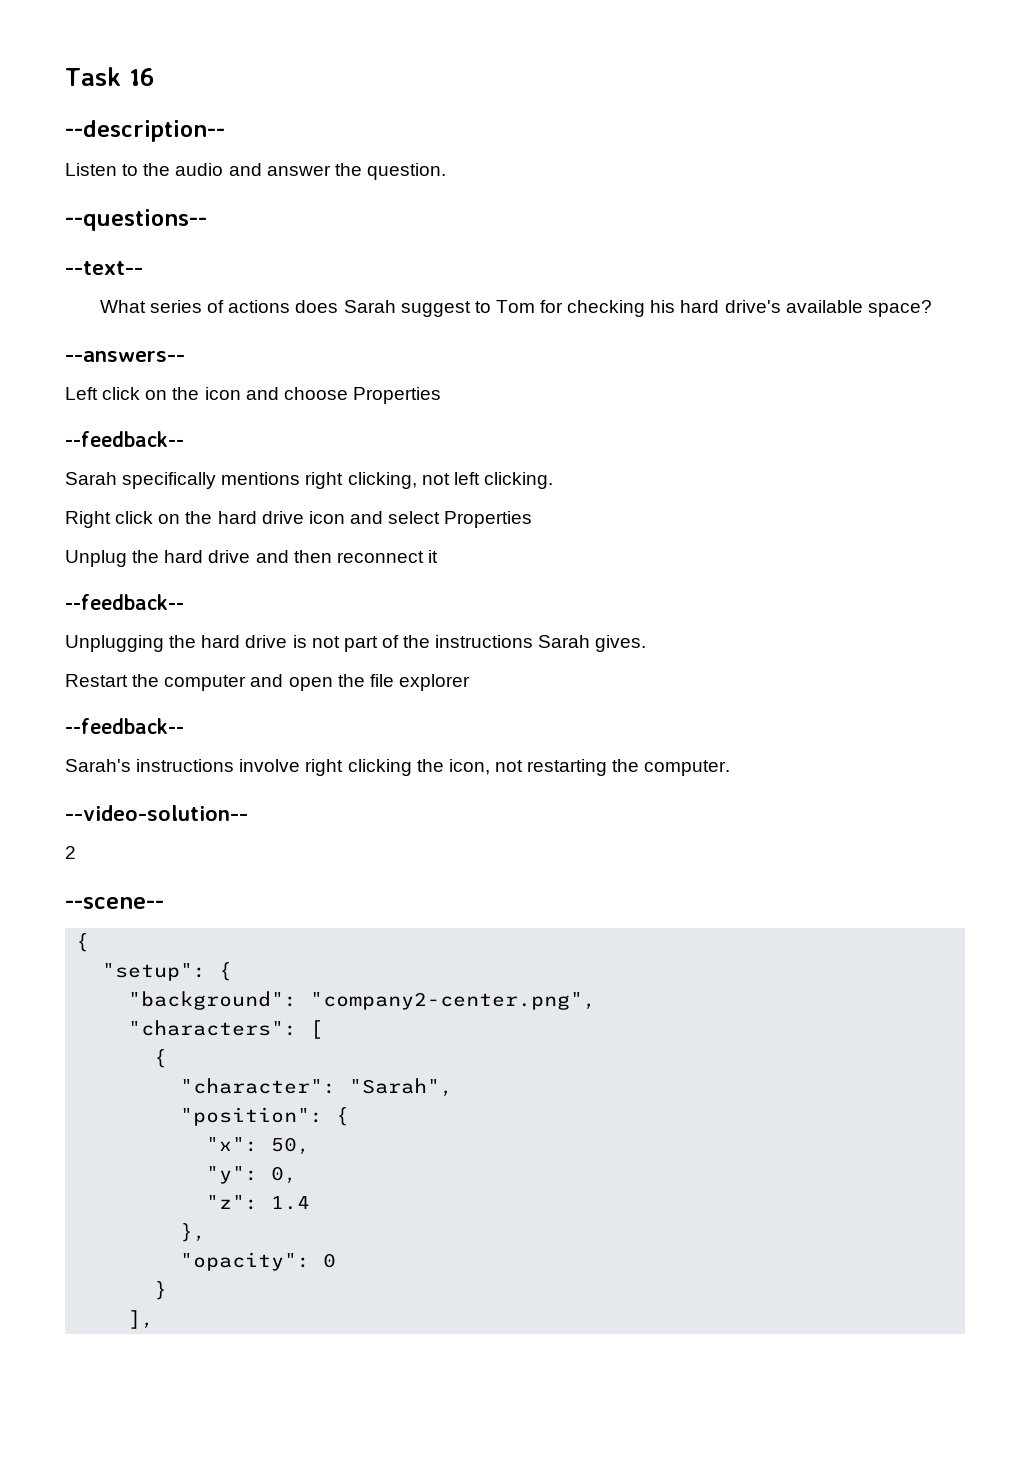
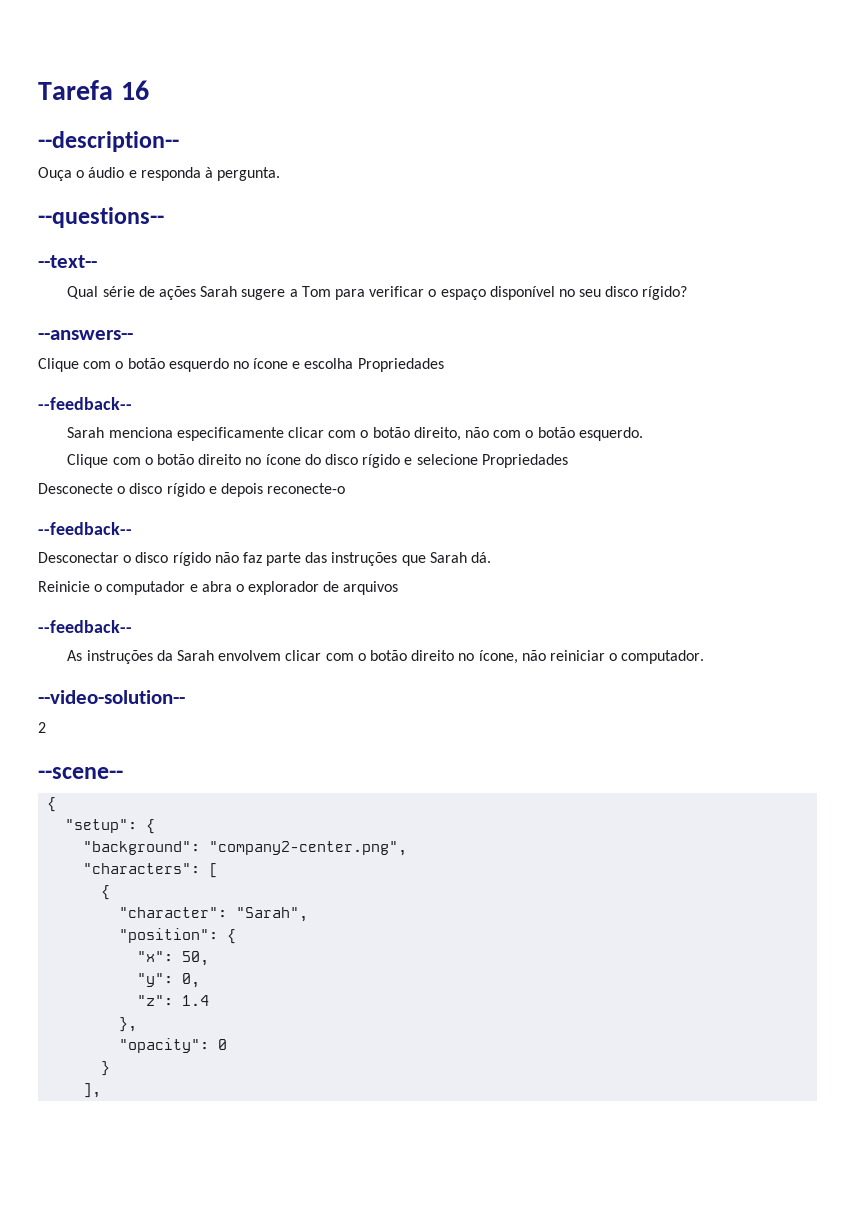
- Task 16
+ Tarefa 16
- Listen to the audio and answer the question.
+ Ouça o áudio e responda à pergunta.
  --questions--
  --text--
- What series of actions does Sarah suggest to Tom for checking his hard drive's available space?
+ Qual série de ações Sarah sugere a Tom para verificar o espaço disponível no seu disco rígido?
  --answers--
- Left click on the icon and choose Properties
+ Clique com o botão esquerdo no ícone e escolha Propriedades
  --feedback--
- Sarah specifically mentions right clicking, not left clicking.
- Right click on the hard drive icon and select Properties
- Unplug the hard drive and then reconnect it
+ Sarah menciona especificamente clicar com o botão direito, não com o botão esquerdo.
+ Clique com o botão direito no ícone do disco rígido e selecione Propriedades
+ Desconecte o disco rígido e depois reconecte-o
  --feedback--
- Unplugging the hard drive is not part of the instructions Sarah gives.
- Restart the computer and open the file explorer
+ Desconectar o disco rígido não faz parte das instruções que Sarah dá.
+ Reinicie o computador e abra o explorador de arquivos
  --feedback--
- Sarah's instructions involve right clicking the icon, not restarting the computer.
+ As instruções da Sarah envolvem clicar com o botão direito no ícone, não reiniciar o computador.

